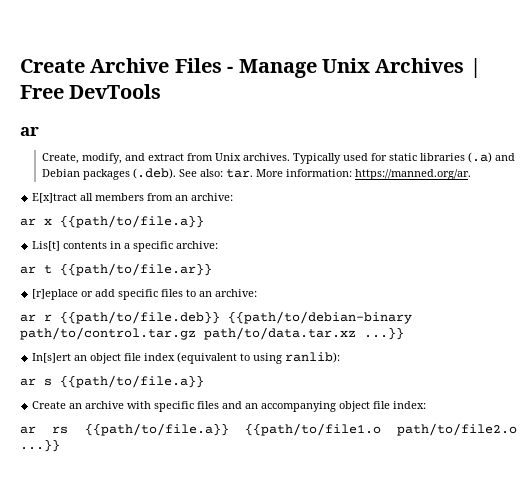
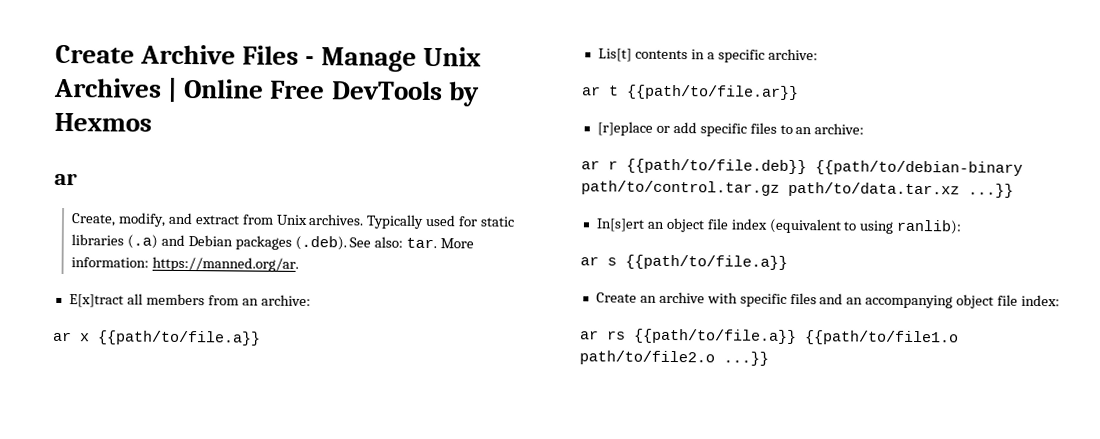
- Create Archive Files - Manage Unix Archives | Free DevTools
+ Create Archive Files - Manage Unix Archives | Online Free DevTools by Hexmos

